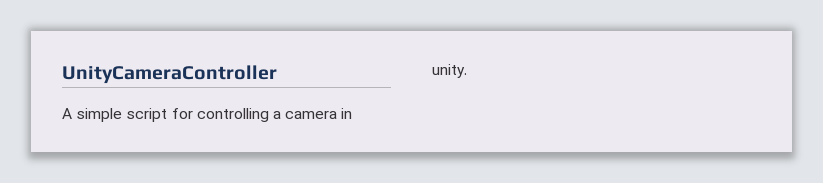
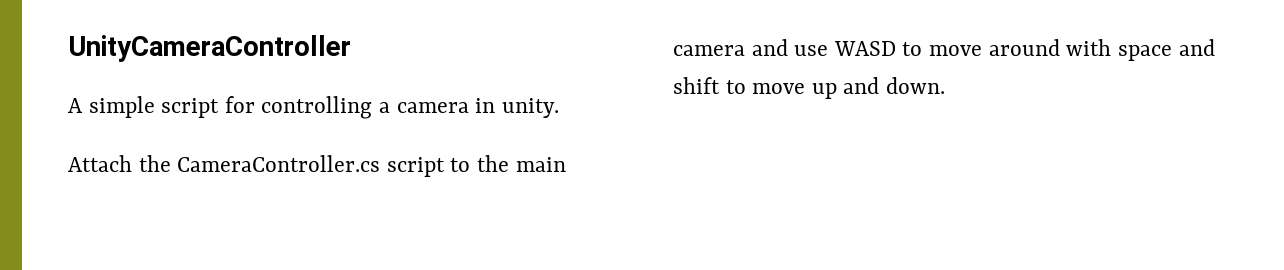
+ Attach the CameraController.cs script to the main camera and use WASD to move around with space and shift to move up and down.

